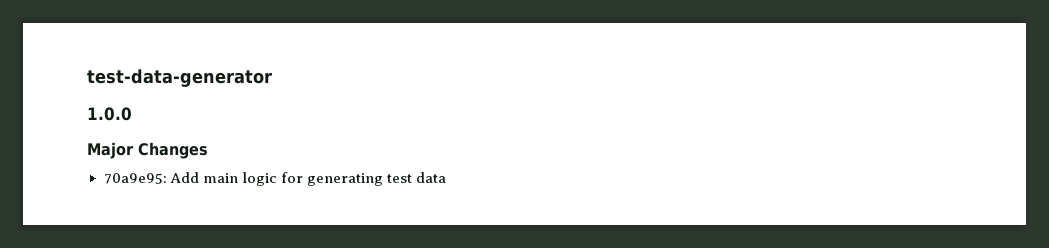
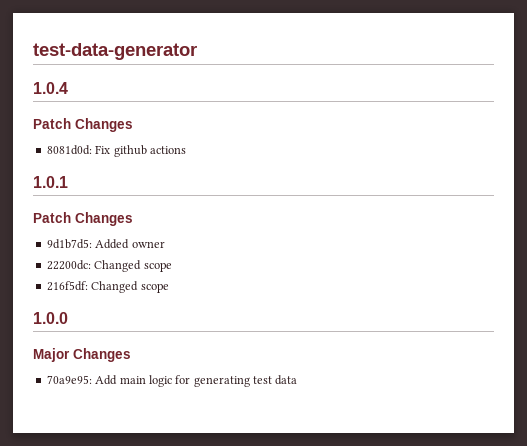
+ 1.0.4
+ Patch Changes
+ 8081d0d: Fix github actions
+ 1.0.1
+ Patch Changes
+ 9d1b7d5: Added owner
+ 22200dc: Changed scope
+ 216f5df: Changed scope

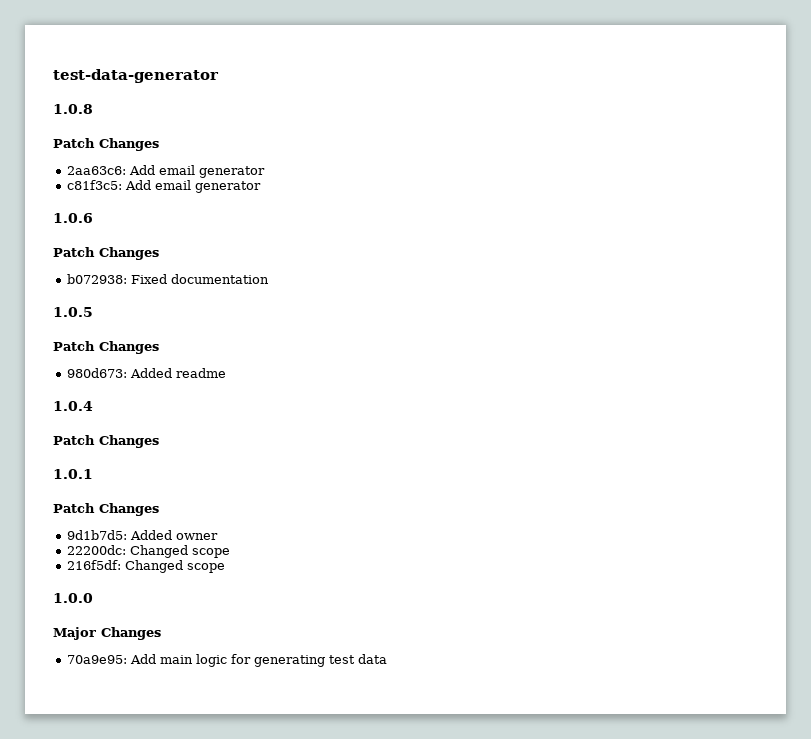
+ 1.0.8
+ Patch Changes
+ 2aa63c6: Add email generator
+ c81f3c5: Add email generator
+ 1.0.6
+ Patch Changes
+ b072938: Fixed documentation
+ 1.0.5
+ Patch Changes
+ 980d673: Added readme
- 8081d0d: Fix github actions

